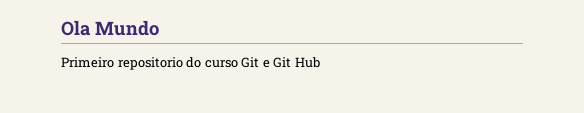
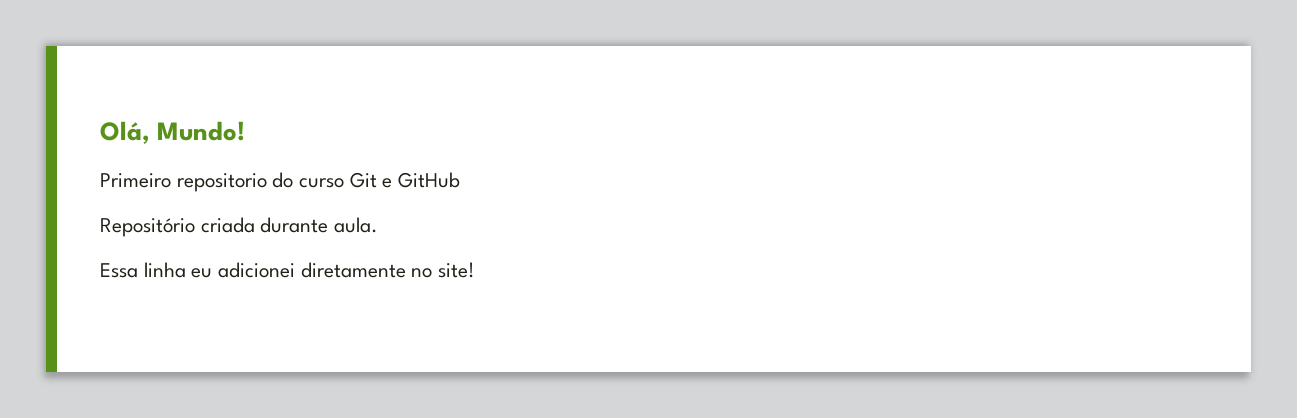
- Ola Mundo
+ Olá, Mundo!
- Primeiro repositorio do curso Git e Git Hub
+ Primeiro repositorio do curso Git e GitHub
+ Repositório criada durante aula.
+ Essa linha eu adicionei diretamente no site!

